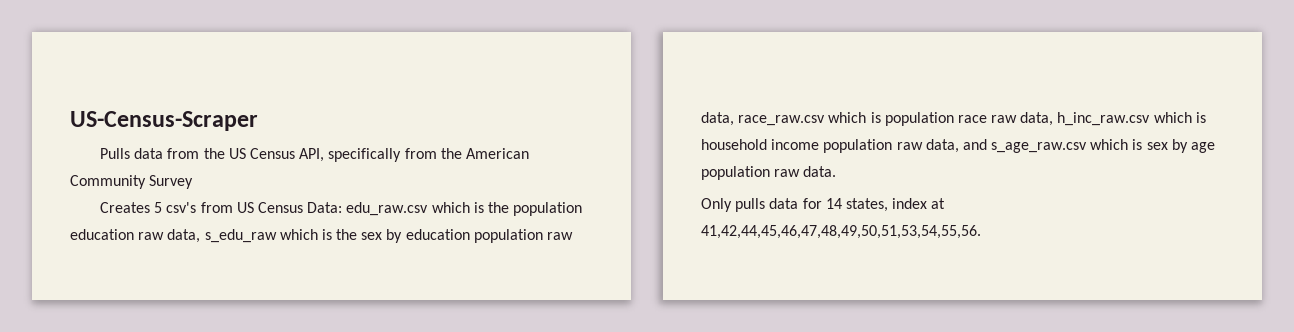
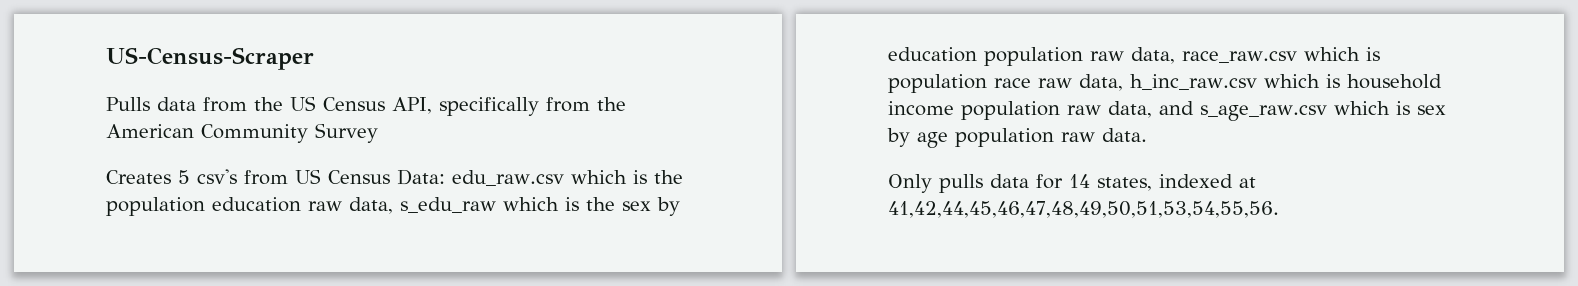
- Only pulls data for 14 states, index at 41,42,44,45,46,47,48,49,50,51,53,54,55,56.
+ Only pulls data for 14 states, indexed at 41,42,44,45,46,47,48,49,50,51,53,54,55,56.

